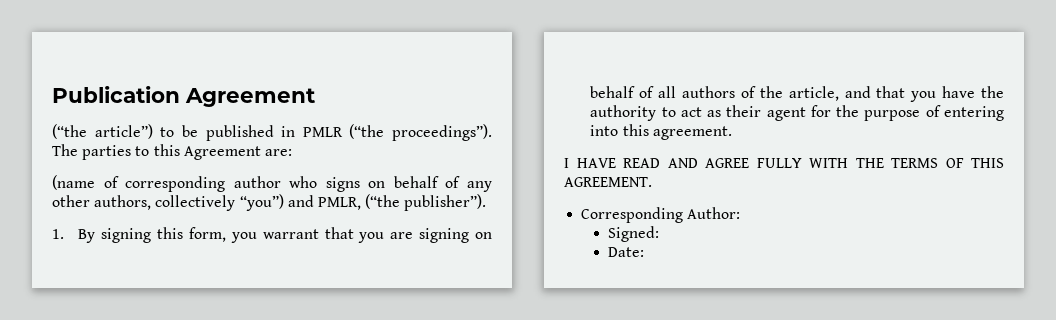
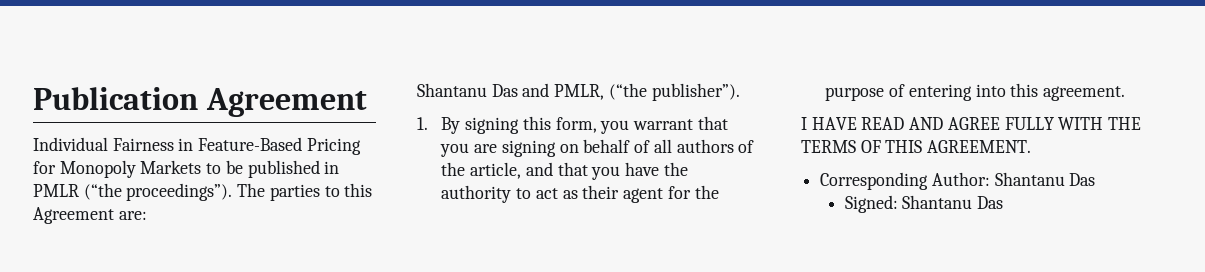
- (“the article”) to be published in PMLR (“the proceedings”).
+ Individual Fairness in Feature-Based Pricing for Monopoly Markets to be published in PMLR (“the proceedings”).
- (name of corresponding author who signs on behalf of any other authors, collectively “you”) and PMLR, (“the publisher”).
+ Shantanu Das and PMLR, (“the publisher”).
- Corresponding Author:
+ Corresponding Author: Shantanu Das
- Signed:
- Date:
+ Signed: Shantanu Das

